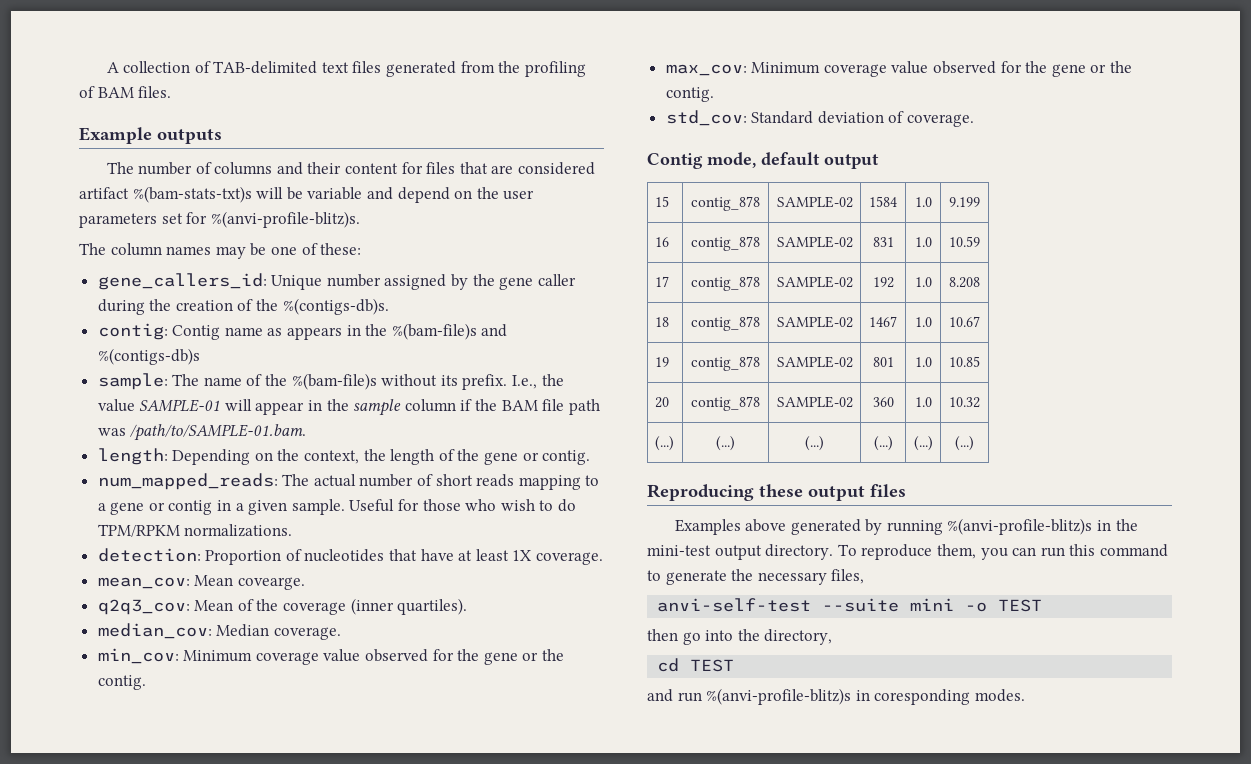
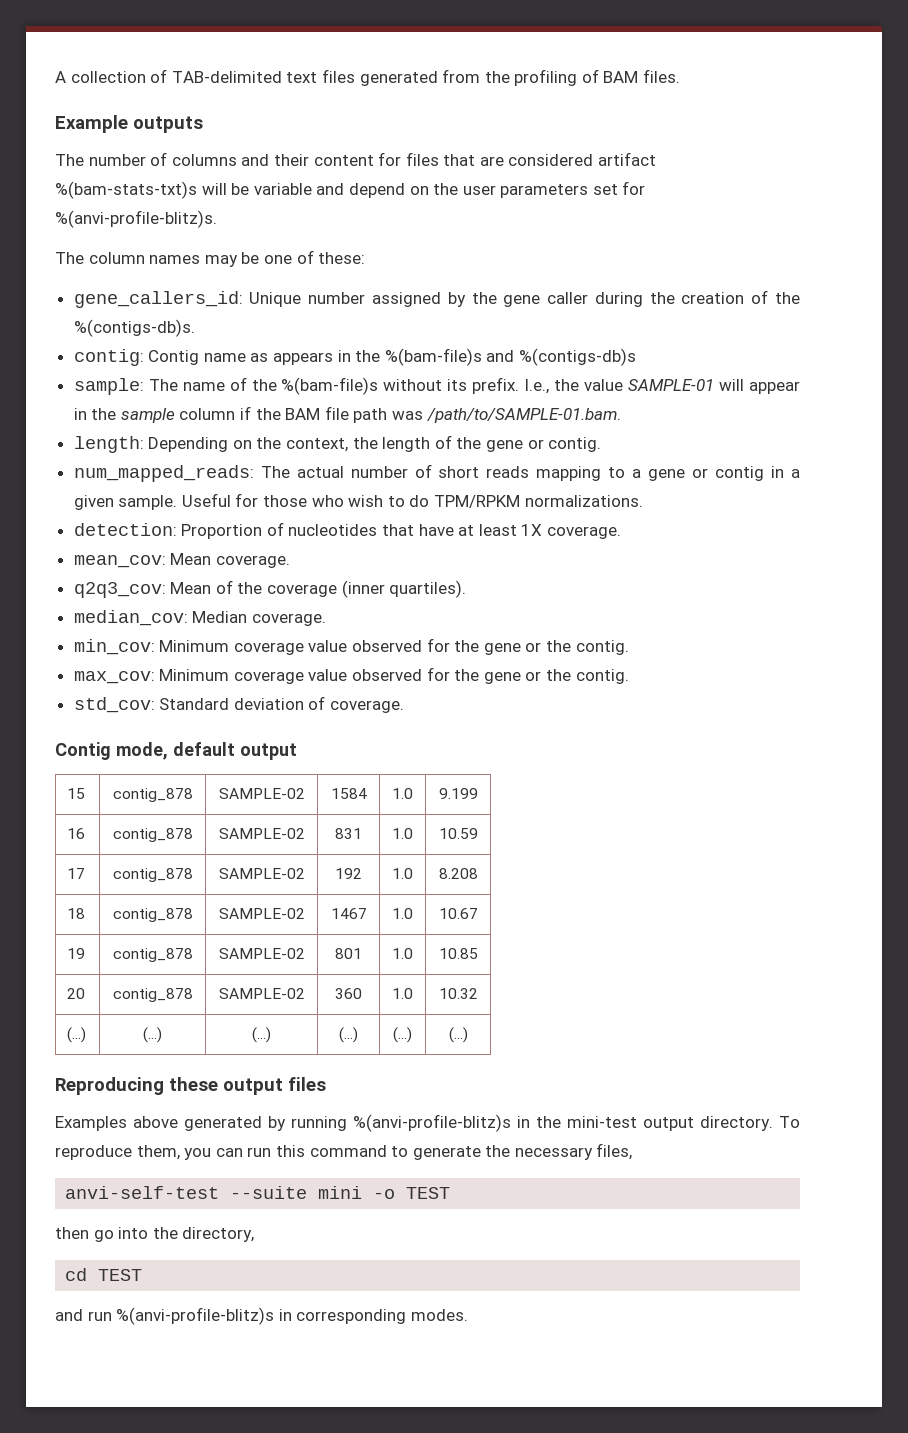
- mean_cov: Mean covearge.
+ mean_cov: Mean coverage.
- and run %(anvi-profile-blitz)s in coresponding modes.
+ and run %(anvi-profile-blitz)s in corresponding modes.

